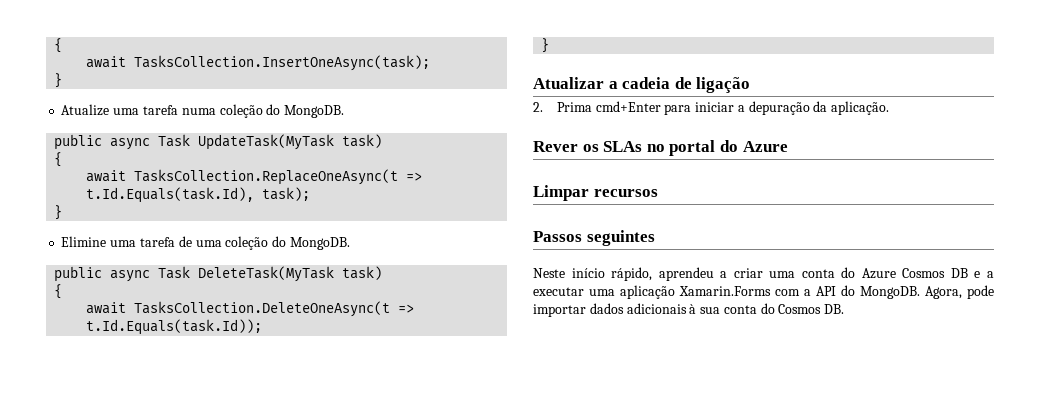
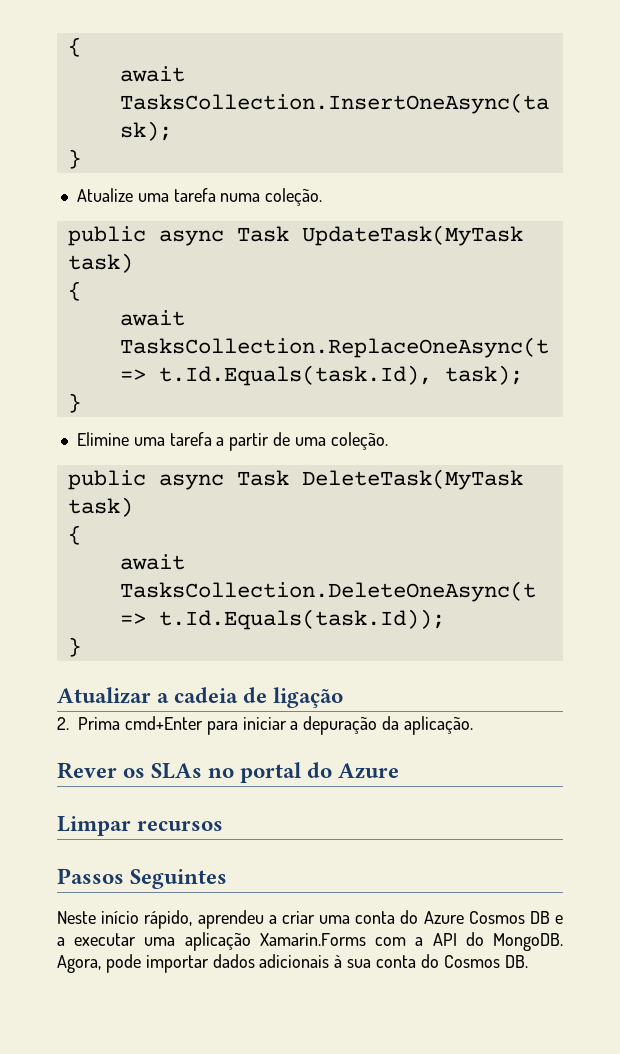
- Atualize uma tarefa numa coleção do MongoDB.
+ Atualize uma tarefa numa coleção.
- Elimine uma tarefa de uma coleção do MongoDB.
+ Elimine uma tarefa a partir de uma coleção.
- Passos seguintes
+ Passos Seguintes

